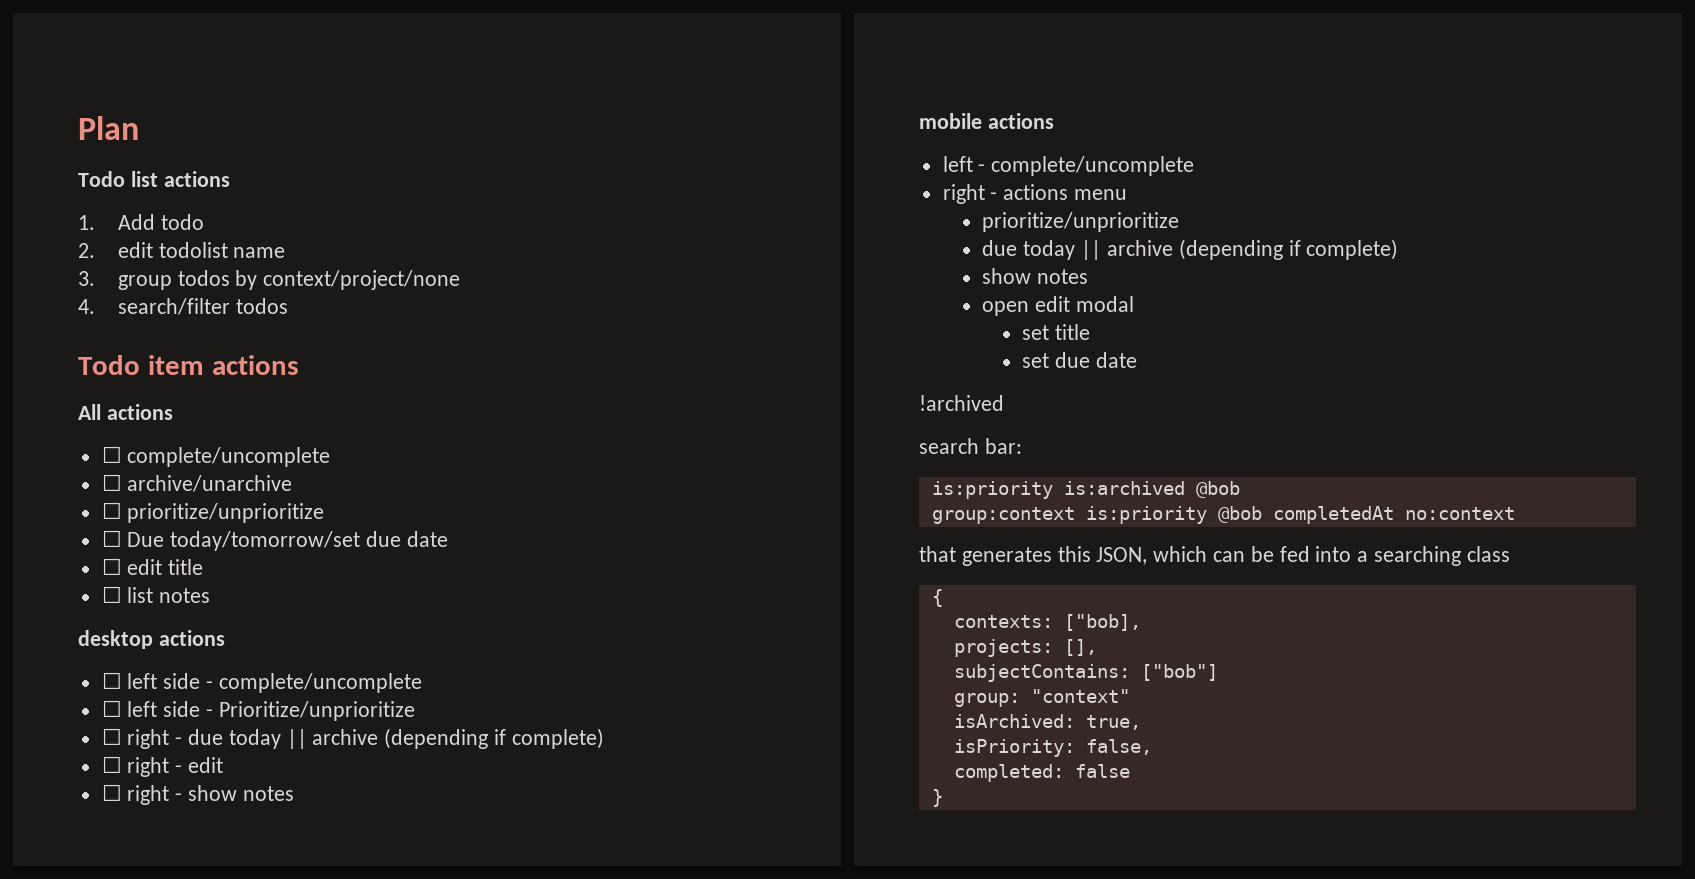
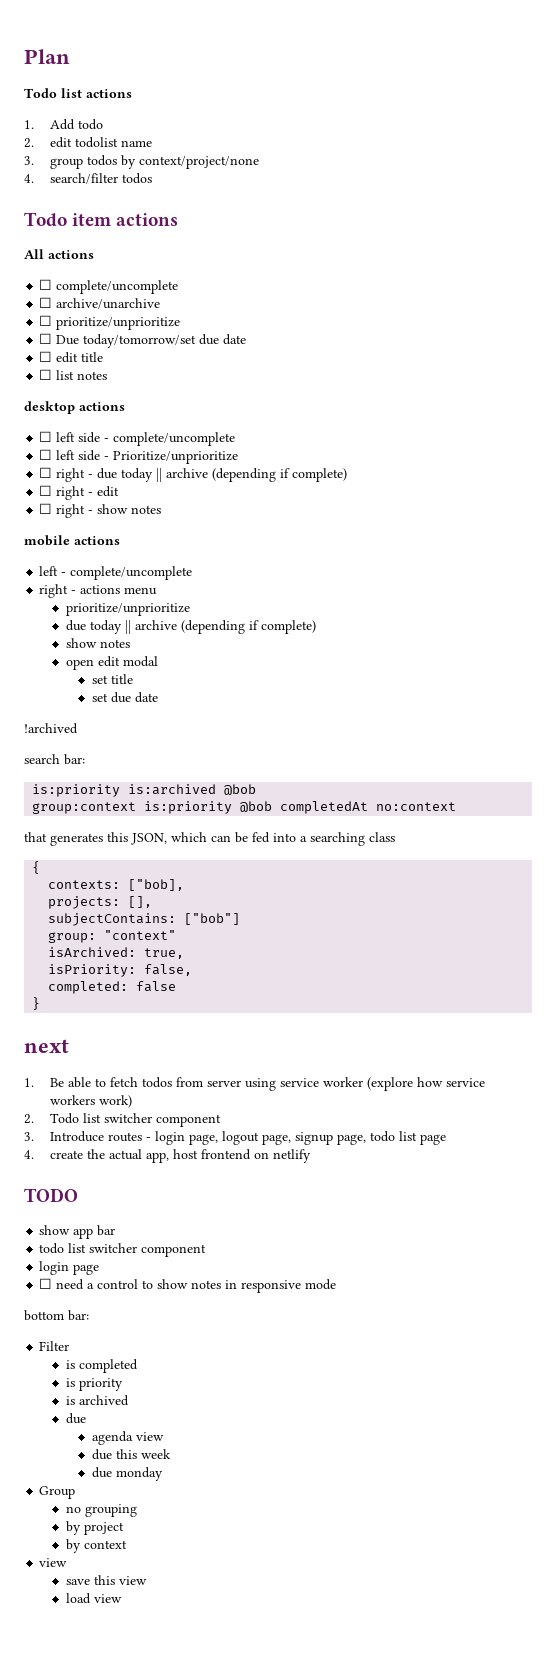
+ next
+ 1. Be able to fetch todos from server using service worker (explore how service workers work)
+ 2. Todo list switcher component
+ 3. Introduce routes - login page, logout page, signup page, todo list page
+ 4. create the actual app, host frontend on netlify
+ TODO
+ show app bar
+ todo list switcher component
+ login page
+ ☐ need a control to show notes in responsive mode
+ bottom bar:
+ Filter
+ is completed
+ is priority
+ is archived
+ due
+ agenda view
+ due this week
+ due monday
+ Group
+ no grouping
+ by project
+ by context
+ view
+ save this view
+ load view

